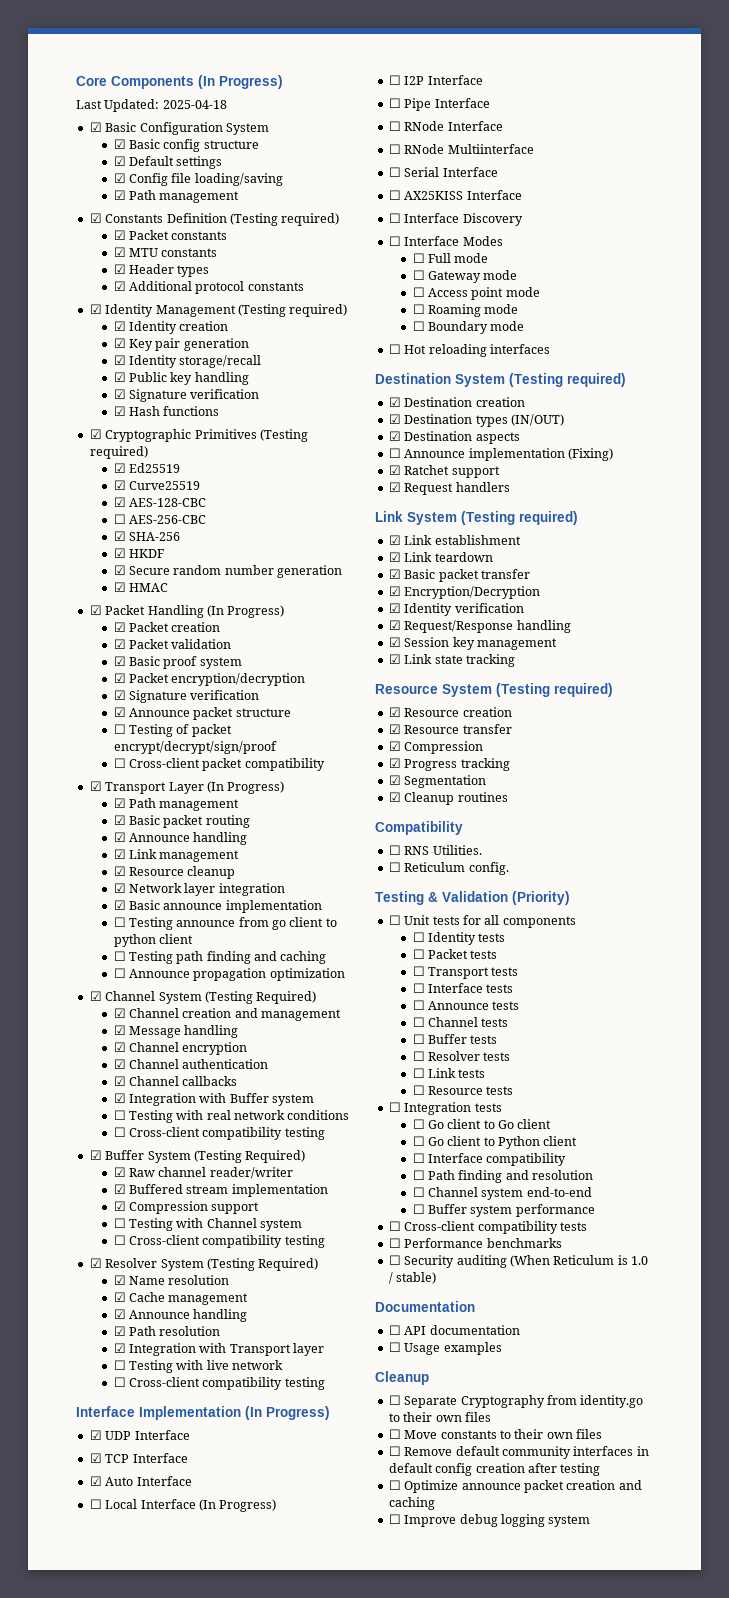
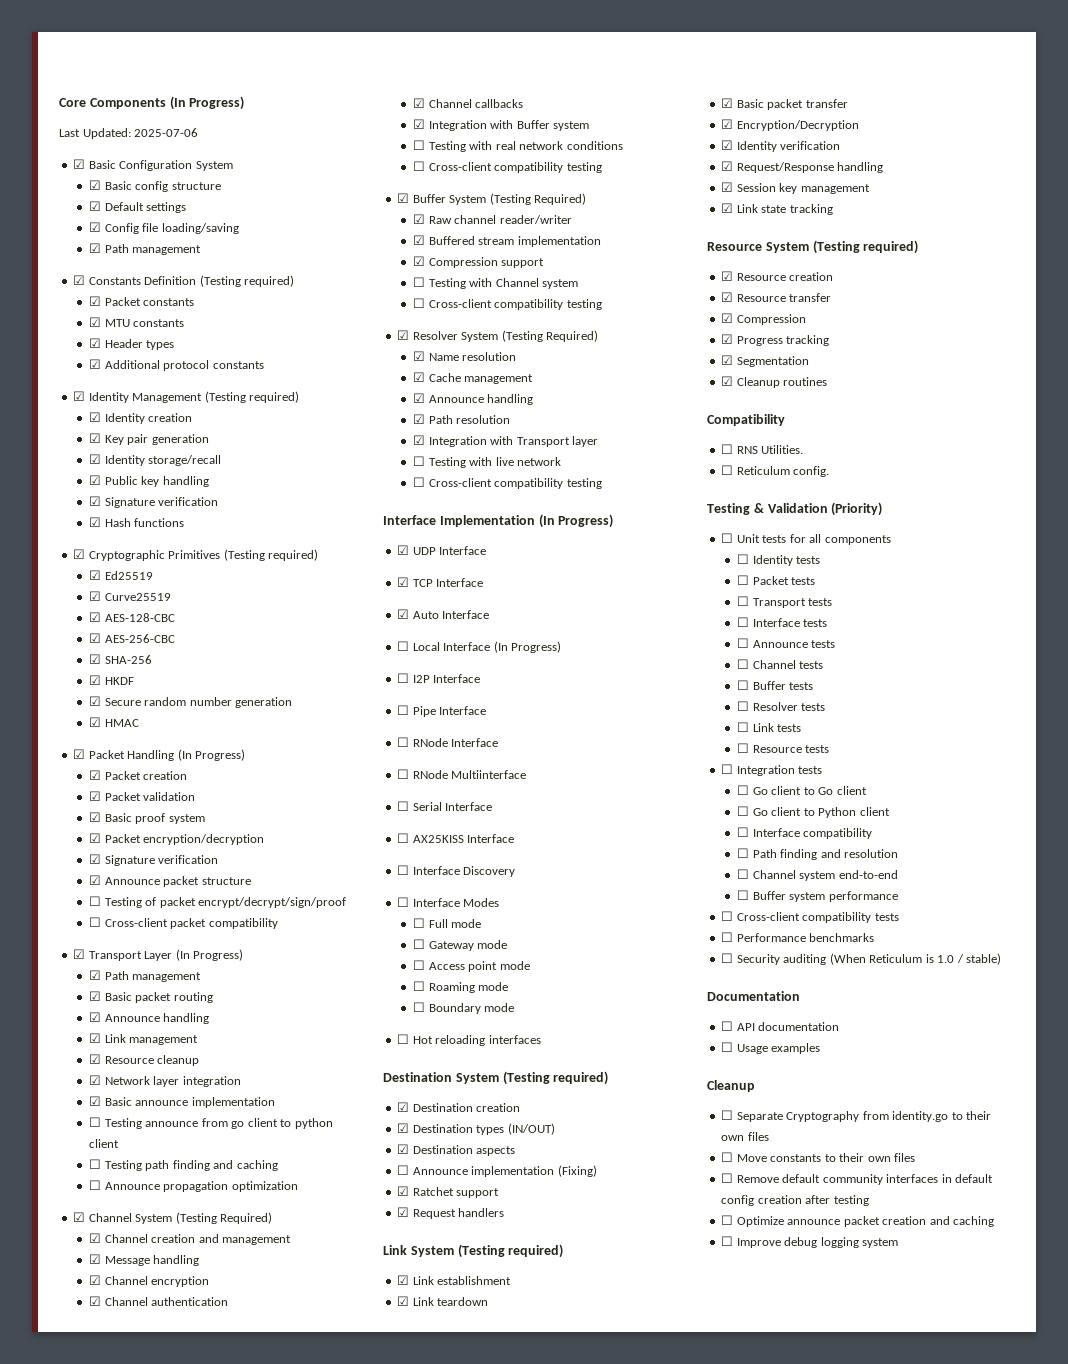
- Last Updated: 2025-04-18
+ Last Updated: 2025-07-06
- ☐ AES-256-CBC
+ ☑ AES-256-CBC

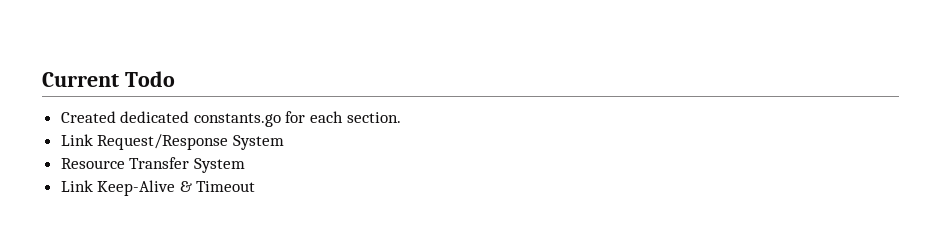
- Core Components (In Progress)
- Last Updated: 2025-07-06
- ☑ Basic Configuration System
- ☑ Basic config structure
- ☑ Default settings
- ☑ Config file loading/saving
- ☑ Path management
- ☑ Constants Definition (Testing required)
- ☑ Packet constants
- ☑ MTU constants
- ☑ Header types
- ☑ Additional protocol constants
- ☑ Identity Management (Testing required)
- ☑ Identity creation
- ☑ Key pair generation
- ☑ Identity storage/recall
- ☑ Public key handling
- ☑ Signature verification
- ☑ Hash functions
- ☑ Cryptographic Primitives (Testing required)
- ☑ Ed25519
- ☑ Curve25519
- ☑ AES-128-CBC
- ☑ AES-256-CBC
- ☑ SHA-256
- ☑ HKDF
- ☑ Secure random number generation
- ☑ HMAC
- ☑ Packet Handling (In Progress)
- ☑ Packet creation
- ☑ Packet validation
- ☑ Basic proof system
- ☑ Packet encryption/decryption
- ☑ Signature verification
- ☑ Announce packet structure
- ☐ Testing of packet encrypt/decrypt/sign/proof
- ☐ Cross-client packet compatibility
- ☑ Transport Layer (In Progress)
- ☑ Path management
- ☑ Basic packet routing
- ☑ Announce handling
- ☑ Link management
- ☑ Resource cleanup
- ☑ Network layer integration
- ☑ Basic announce implementation
- ☐ Testing announce from go client to python client
- ☐ Testing path finding and caching
- ☐ Announce propagation optimization
- ☑ Channel System (Testing Required)
- ☑ Channel creation and management
- ☑ Message handling
- ☑ Channel encryption
- ☑ Channel authentication
- ☑ Channel callbacks
- ☑ Integration with Buffer system
- ☐ Testing with real network conditions
- ☐ Cross-client compatibility testing
- ☑ Buffer System (Testing Required)
- ☑ Raw channel reader/writer
- ☑ Buffered stream implementation
- ☑ Compression support
- ☐ Testing with Channel system
- ☐ Cross-client compatibility testing
- ☑ Resolver System (Testing Required)
- ☑ Name resolution
- ☑ Cache management
- ☑ Announce handling
- ☑ Path resolution
- ☑ Integration with Transport layer
- ☐ Testing with live network
- ☐ Cross-client compatibility testing
- Interface Implementation (In Progress)
- ☑ UDP Interface
- ☑ TCP Interface
- ☑ Auto Interface
- ☐ Local Interface (In Progress)
- ☐ I2P Interface
- ☐ Pipe Interface
- ☐ RNode Interface
- ☐ RNode Multiinterface
- ☐ Serial Interface
- ☐ AX25KISS Interface
- ☐ Interface Discovery
- ☐ Interface Modes
- ☐ Full mode
- ☐ Gateway mode
- ☐ Access point mode
- ☐ Roaming mode
- ☐ Boundary mode
- ☐ Hot reloading interfaces
- Destination System (Testing required)
- ☑ Destination creation
- ☑ Destination types (IN/OUT)
- ☑ Destination aspects
- ☐ Announce implementation (Fixing)
- ☑ Ratchet support
- ☑ Request handlers
- Link System (Testing required)
- ☑ Link establishment
- ☑ Link teardown
- ☑ Basic packet transfer
- ☑ Encryption/Decryption
- ☑ Identity verification
- ☑ Request/Response handling
- ☑ Session key management
- ☑ Link state tracking
- Resource System (Testing required)
- ☑ Resource creation
- ☑ Resource transfer
- ☑ Compression
- ☑ Progress tracking
- ☑ Segmentation
- ☑ Cleanup routines
- Compatibility
- ☐ RNS Utilities.
- ☐ Reticulum config.
- Testing & Validation (Priority)
- ☐ Unit tests for all components
- ☐ Identity tests
- ☐ Packet tests
- ☐ Transport tests
- ☐ Interface tests
- ☐ Announce tests
- ☐ Channel tests
- ☐ Buffer tests
- ☐ Resolver tests
- ☐ Link tests
- ☐ Resource tests
- ☐ Integration tests
- ☐ Go client to Go client
- ☐ Go client to Python client
- ☐ Interface compatibility
- ☐ Path finding and resolution
- ☐ Channel system end-to-end
- ☐ Buffer system performance
- ☐ Cross-client compatibility tests
- ☐ Performance benchmarks
- ☐ Security auditing (When Reticulum is 1.0 / stable)
- Documentation
- ☐ API documentation
- ☐ Usage examples
- Cleanup
- ☐ Separate Cryptography from identity.go to their own files
- ☐ Move constants to their own files
- ☐ Remove default community interfaces in default config creation after testing
- ☐ Optimize announce packet creation and caching
- ☐ Improve debug logging system
+ Current Todo
+ Created dedicated constants.go for each section.
+ Link Request/Response System
+ Resource Transfer System
+ Link Keep-Alive & Timeout

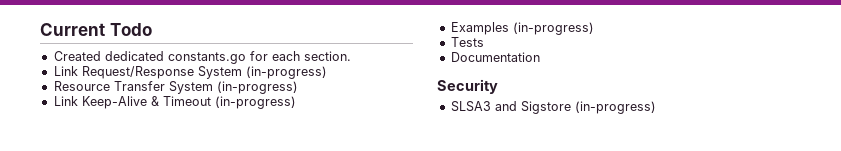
- Link Request/Response System
+ Link Request/Response System (in-progress)
- Resource Transfer System
+ Resource Transfer System (in-progress)
- Link Keep-Alive & Timeout
+ Link Keep-Alive & Timeout (in-progress)
+ Examples (in-progress)
+ Tests
+ Documentation
+ Security
+ SLSA3 and Sigstore (in-progress)

